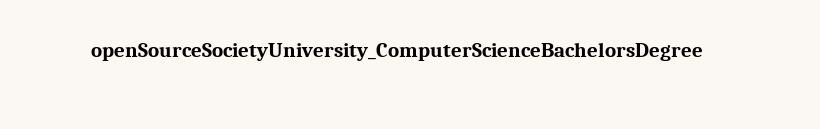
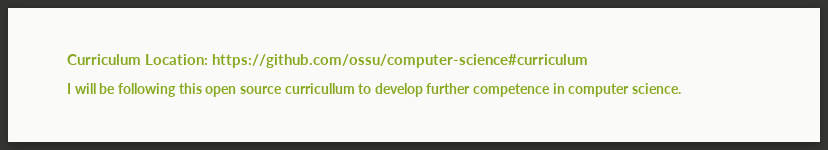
- openSourceSocietyUniversity_ComputerScienceBachelorsDegree
+ Curriculum Location: https://github.com/ossu/computer-science#curriculum
+ I will be following this open source curricullum to develop further competence in computer science.

